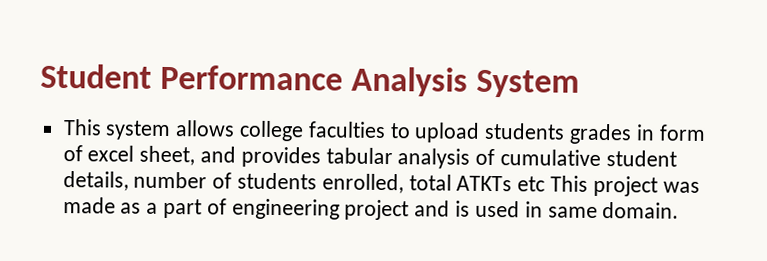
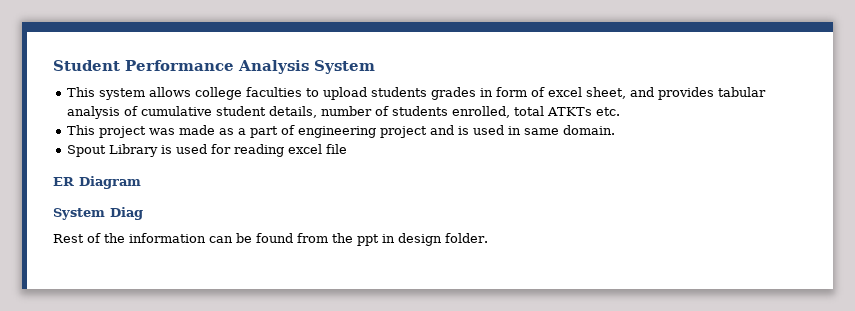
- This system allows college faculties to upload students grades in form of excel sheet, and provides tabular analysis of cumulative student details, number of students enrolled, total ATKTs etc This project was made as a part of engineering project and is used in same domain.
+ This system allows college faculties to upload students grades in form of excel sheet, and provides tabular analysis of cumulative student details, number of students enrolled, total ATKTs etc.
+ This project was made as a part of engineering project and is used in same domain.
+ Spout Library is used for reading excel file
+ ER Diagram
+ System Diag
+ Rest of the information can be found from the ppt in design folder.

